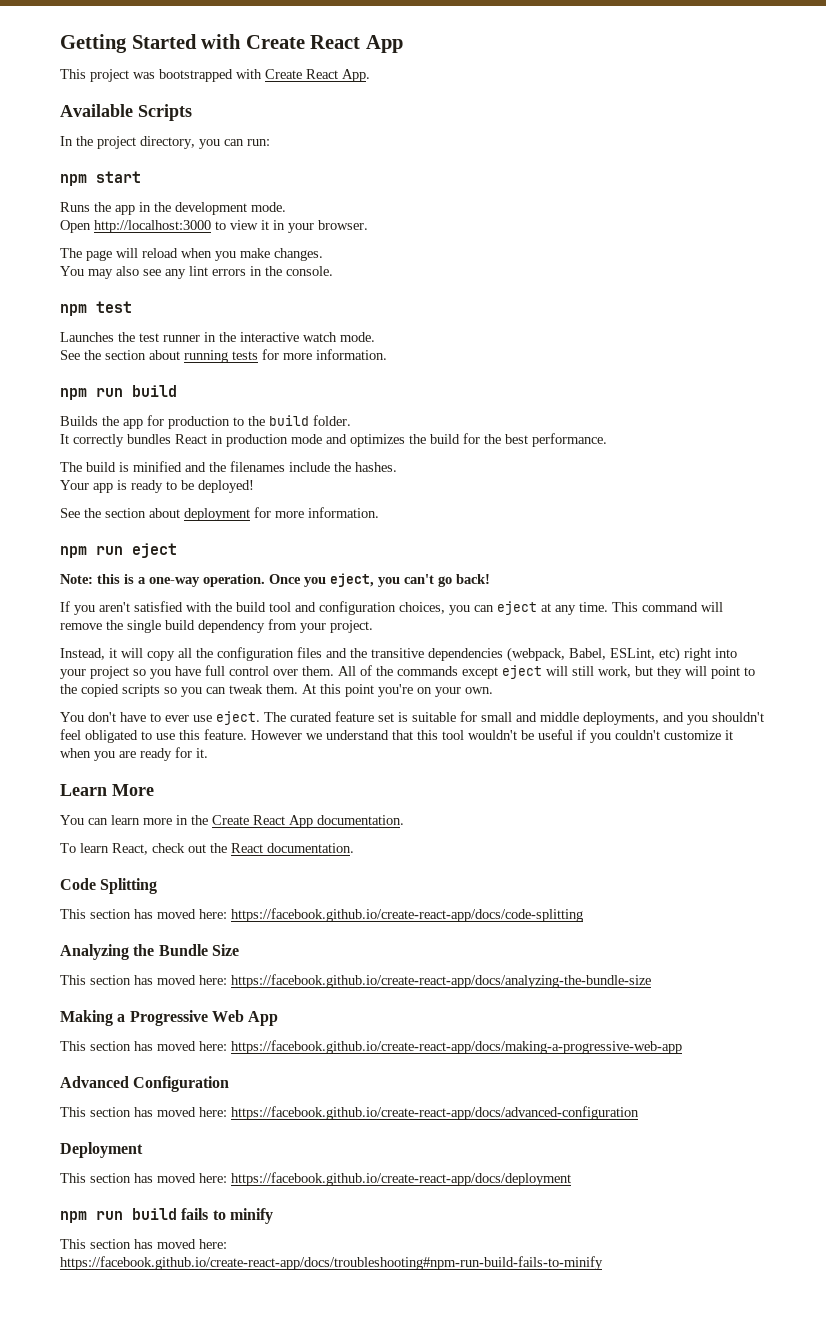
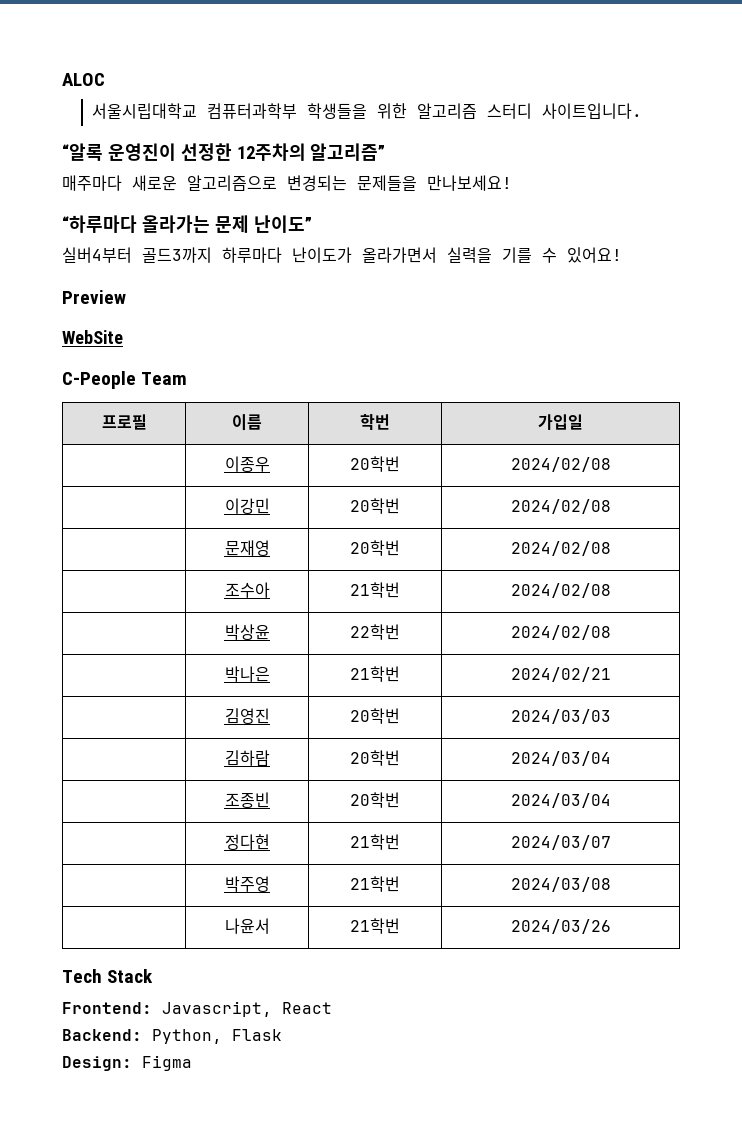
- Getting Started with Create React App
- This project was bootstrapped with Create React App.
- Available Scripts
- In the project directory, you can run:
- npm start
- Runs the app in the development mode.
- Open http://localhost:3000 to view it in your browser.
- The page will reload when you make changes.
- You may also see any lint errors in the console.
- npm test
- Launches the test runner in the interactive watch mode.
- See the section about running tests for more information.
- npm run build
- Builds the app for production to the build folder.
- It correctly bundles React in production mode and optimizes the build for the best performance.
- The build is minified and the filenames include the hashes.
- Your app is ready to be deployed!
- See the section about deployment for more information.
- npm run eject
- Note: this is a one-way operation. Once you eject, you can't go back!
- If you aren't satisfied with the build tool and configuration choices, you can eject at any time. This command will remove the single build dependency from your project.
- Instead, it will copy all the configuration files and the transitive dependencies (webpack, Babel, ESLint, etc) right into your project so you have full control over them. All of the commands except eject will still work, but they will point to the copied scripts so you can tweak them. At this point you're on your own.
- You don't have to ever use eject. The curated feature set is suitable for small and middle deployments, and you shouldn't feel obligated to use this feature. However we understand that this tool wouldn't be useful if you couldn't customize it when you are ready for it.
- Learn More
- You can learn more in the Create React App documentation.
- To learn React, check out the React documentation.
- Code Splitting
- This section has moved here: https://facebook.github.io/create-react-app/docs/code-splitting
- Analyzing the Bundle Size
- This section has moved here: https://facebook.github.io/create-react-app/docs/analyzing-the-bundle-size
- Making a Progressive Web App
- This section has moved here: https://facebook.github.io/create-react-app/docs/making-a-progressive-web-app
- Advanced Configuration
- This section has moved here: https://facebook.github.io/create-react-app/docs/advanced-configuration
- Deployment
- This section has moved here: https://facebook.github.io/create-react-app/docs/deployment
- npm run build fails to minify
- This section has moved here: https://facebook.github.io/create-react-app/docs/troubleshooting#npm-run-build-fails-to-minify
+ ALOC
+ 서울시립대학교 컴퓨터과학부 학생들을 위한 알고리즘 스터디 사이트입니다.
+ “알록 운영진이 선정한 12주차의 알고리즘”
+ 매주마다 새로운 알고리즘으로 변경되는 문제들을 만나보세요!
+ “하루마다 올라가는 문제 난이도”
+ 실버4부터 골드3까지 하루마다 난이도가 올라가면서 실력을 기를 수 있어요!
+ Preview
+ WebSite
+ C-People Team
+ 프로필 | 이름 | 학번 | 가입일
+ | 이종우 | 20학번 | 2024/02/08
+ | 이강민 | 20학번 | 2024/02/08
+ | 문재영 | 20학번 | 2024/02/08
+ | 조수아 | 21학번 | 2024/02/08
+ | 박상윤 | 22학번 | 2024/02/08
+ | 박나은 | 21학번 | 2024/02/21
+ | 김영진 | 20학번 | 2024/03/03
+ | 김하람 | 20학번 | 2024/03/04
+ | 조종빈 | 20학번 | 2024/03/04
+ | 정다현 | 21학번 | 2024/03/07
+ | 박주영 | 21학번 | 2024/03/08
+ | 나윤서 | 21학번 | 2024/03/26
+ Tech Stack
+ Frontend: Javascript, React
+ Backend: Python, Flask
+ Design: Figma

